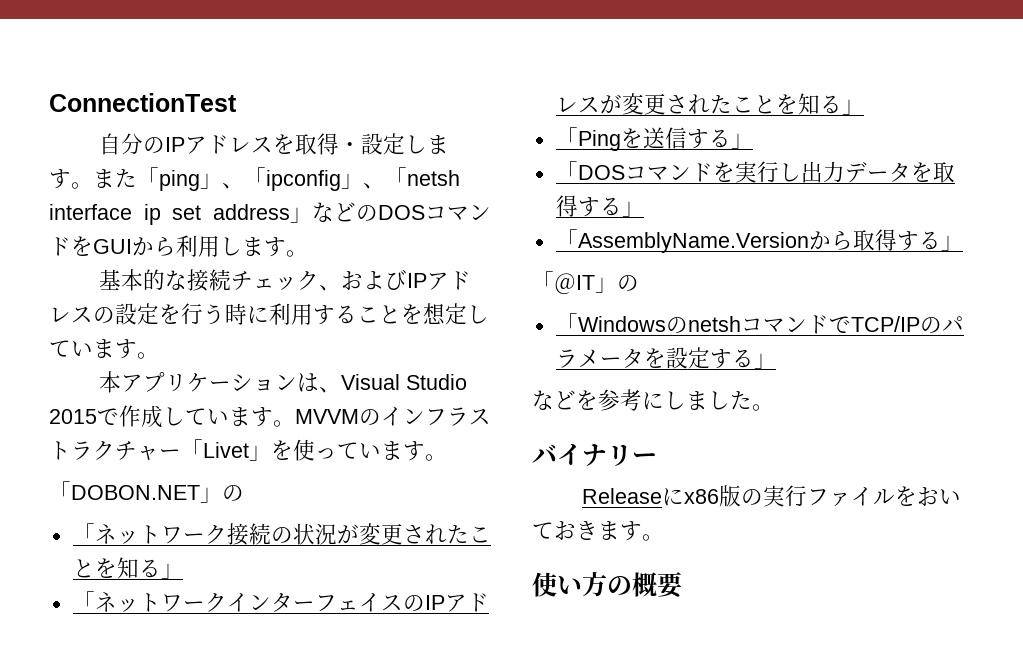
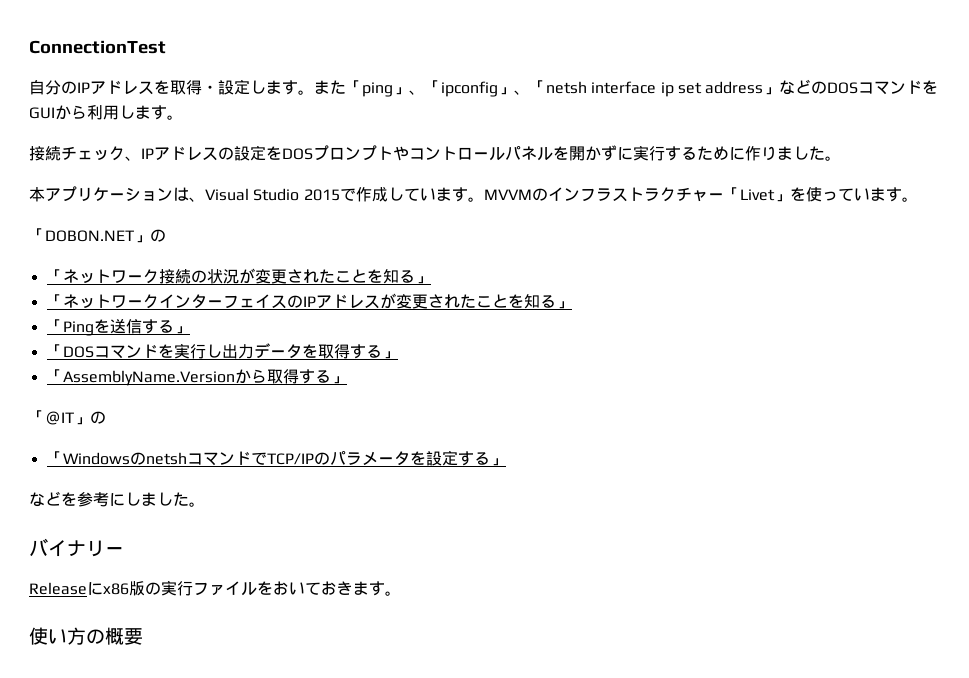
- 基本的な接続チェック、およびIPアドレスの設定を行う時に利用することを想定しています。
+ 接続チェック、IPアドレスの設定をDOSプロンプトやコントロールパネルを開かずに実行するために作りました。

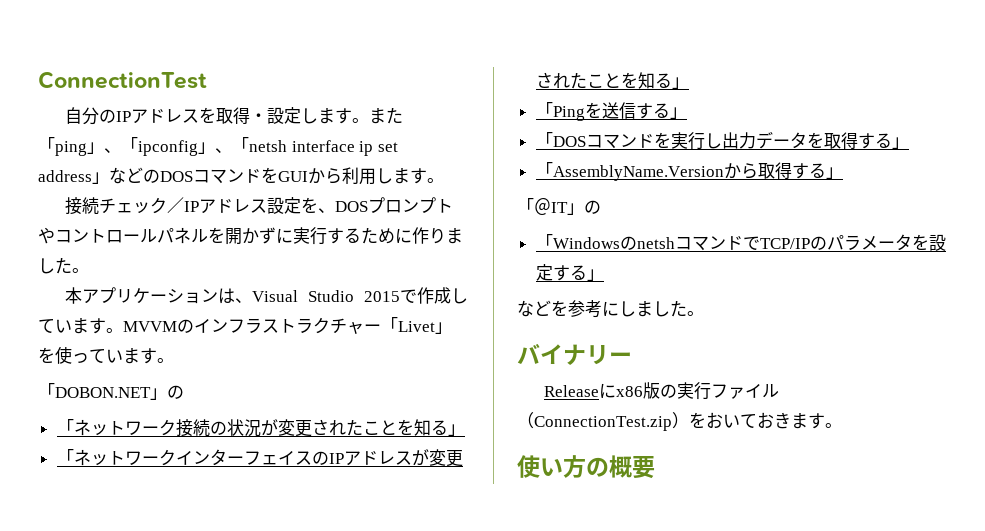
- 接続チェック、IPアドレスの設定をDOSプロンプトやコントロールパネルを開かずに実行するために作りました。
+ 接続チェック／IPアドレス設定を、DOSプロンプトやコントロールパネルを開かずに実行するために作りました。
- Releaseにx86版の実行ファイルをおいておきます。
+ Releaseにx86版の実行ファイル（ConnectionTest.zip）をおいておきます。

